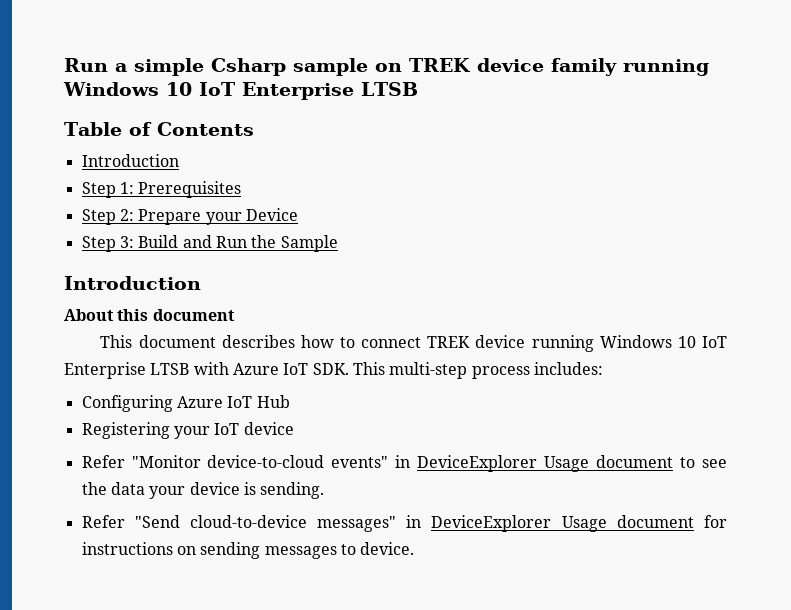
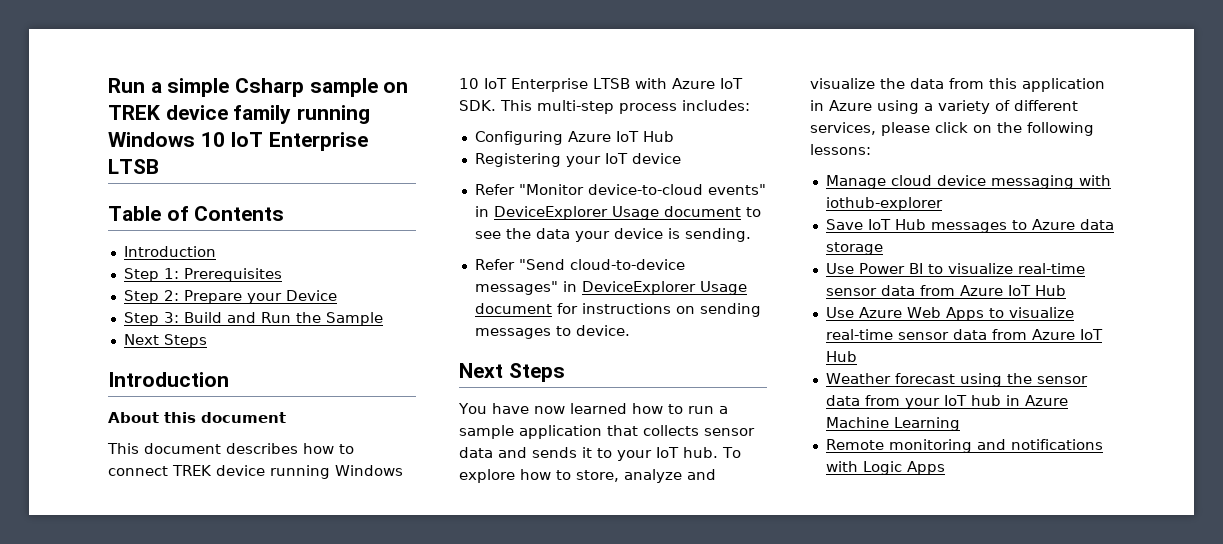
  Step 3: Build and Run the Sample
+ Next Steps
  Refer "Send cloud-to-device messages" in DeviceExplorer Usage document for instructions on sending messages to device.
+ Next Steps
+ You have now learned how to run a sample application that collects sensor data and sends it to your IoT hub. To explore how to store, analyze and visualize the data from this application in Azure using a variety of different services, please click on the following lessons:
+ Manage cloud device messaging with iothub-explorer
+ Save IoT Hub messages to Azure data storage
+ Use Power BI to visualize real-time sensor data from Azure IoT Hub
+ Use Azure Web Apps to visualize real-time sensor data from Azure IoT Hub
+ Weather forecast using the sensor data from your IoT hub in Azure Machine Learning
+ Remote monitoring and notifications with Logic Apps

